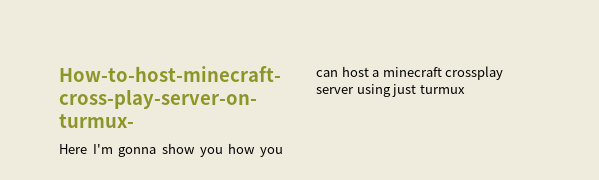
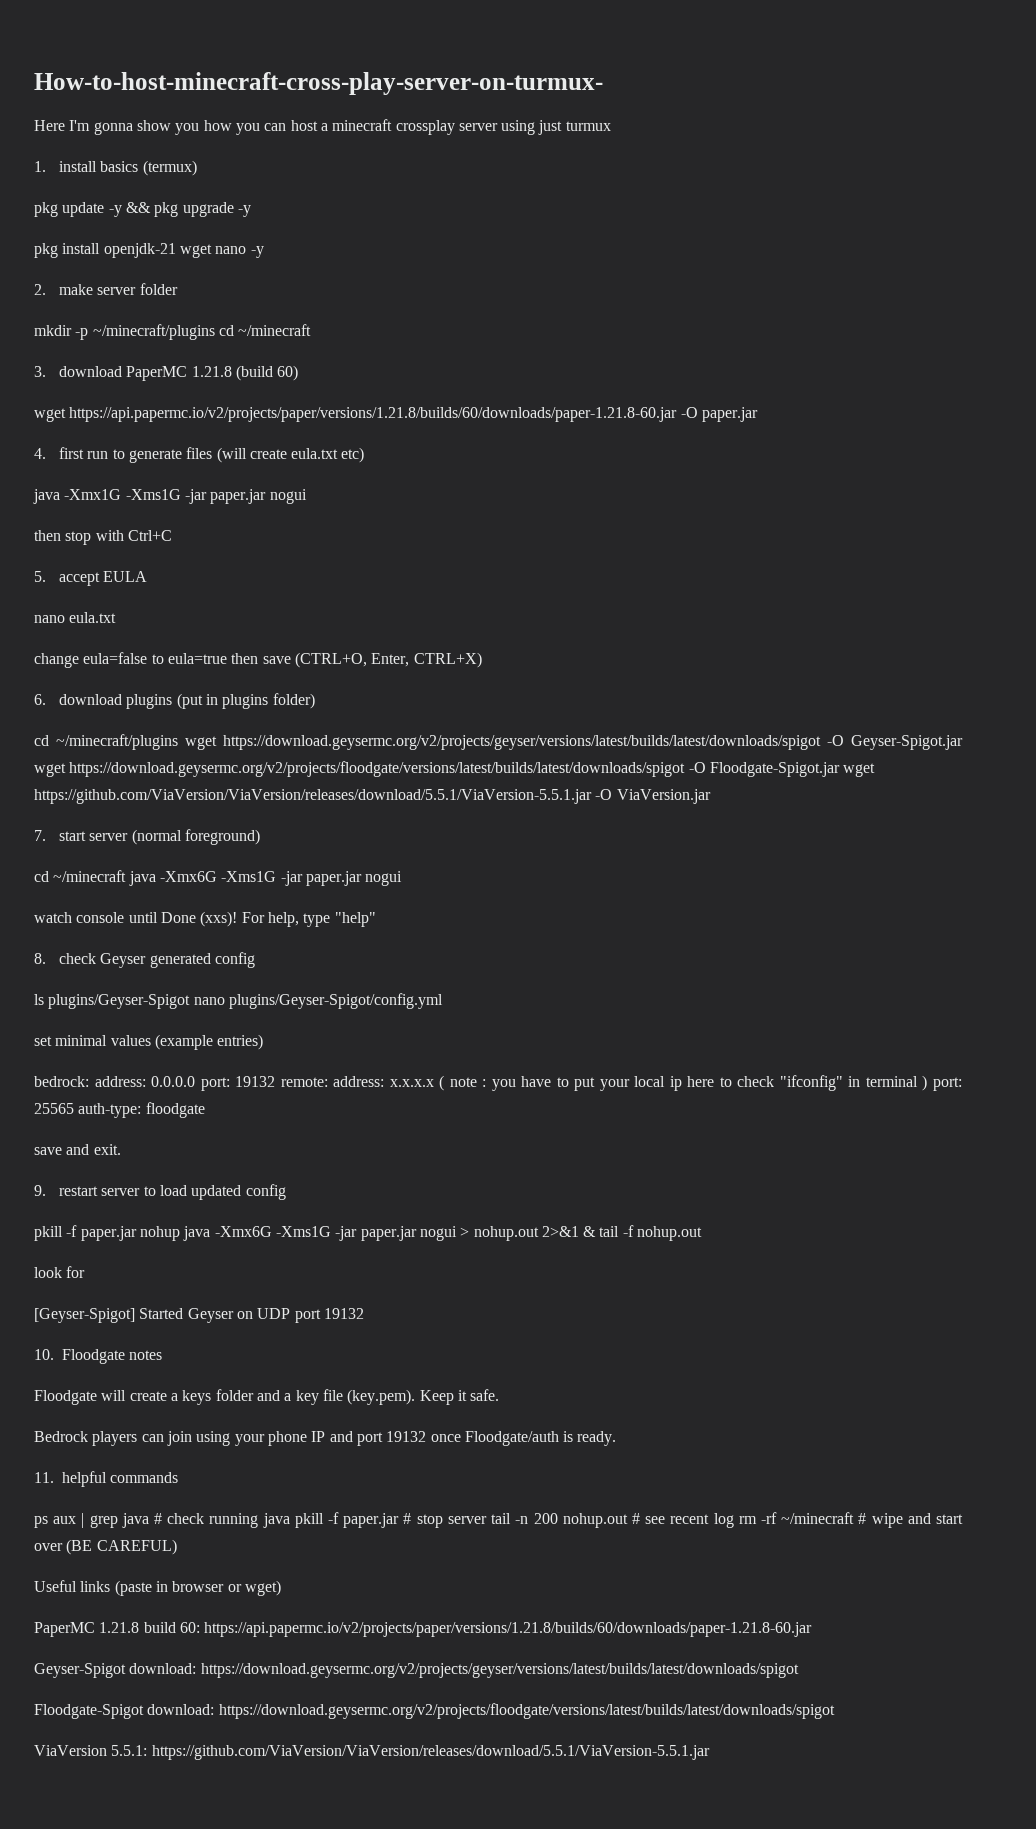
+ 1. install basics (termux)
+ pkg update -y && pkg upgrade -y
+ pkg install openjdk-21 wget nano -y
+ 2. make server folder
+ mkdir -p ~/minecraft/plugins cd ~/minecraft
+ 3. download PaperMC 1.21.8 (build 60)
+ wget https://api.papermc.io/v2/projects/paper/versions/1.21.8/builds/60/downloads/paper-1.21.8-60.jar -O paper.jar
+ 4. first run to generate files (will create eula.txt etc)
+ java -Xmx1G -Xms1G -jar paper.jar nogui
+ then stop with Ctrl+C
+ 5. accept EULA
+ nano eula.txt
+ change eula=false to eula=true then save (CTRL+O, Enter, CTRL+X)
+ 6. download plugins (put in plugins folder)
+ cd ~/minecraft/plugins wget https://download.geysermc.org/v2/projects/geyser/versions/latest/builds/latest/downloads/spigot -O Geyser-Spigot.jar wget https://download.geysermc.org/v2/projects/floodgate/versions/latest/builds/latest/downloads/spigot -O Floodgate-Spigot.jar wget https://github.com/ViaVersion/ViaVersion/releases/download/5.5.1/ViaVersion-5.5.1.jar -O ViaVersion.jar
+ 7. start server (normal foreground)
+ cd ~/minecraft java -Xmx6G -Xms1G -jar paper.jar nogui
+ watch console until Done (xxs)! For help, type "help"
+ 8. check Geyser generated config
+ ls plugins/Geyser-Spigot nano plugins/Geyser-Spigot/config.yml
+ set minimal values (example entries)
+ bedrock: address: 0.0.0.0 port: 19132 remote: address: x.x.x.x ( note : you have to put your local ip here to check "ifconfig" in terminal ) port: 25565 auth-type: floodgate
+ save and exit.
+ 9. restart server to load updated config
+ pkill -f paper.jar nohup java -Xmx6G -Xms1G -jar paper.jar nogui > nohup.out 2>&1 & tail -f nohup.out
+ look for
+ [Geyser-Spigot] Started Geyser on UDP port 19132
+ 10. Floodgate notes
+ Floodgate will create a keys folder and a key file (key.pem). Keep it safe.
+ Bedrock players can join using your phone IP and port 19132 once Floodgate/auth is ready.
+ 11. helpful commands
+ ps aux | grep java # check running java pkill -f paper.jar # stop server tail -n 200 nohup.out # see recent log rm -rf ~/minecraft # wipe and start over (BE CAREFUL)
+ Useful links (paste in browser or wget)
+ PaperMC 1.21.8 build 60: https://api.papermc.io/v2/projects/paper/versions/1.21.8/builds/60/downloads/paper-1.21.8-60.jar
+ Geyser-Spigot download: https://download.geysermc.org/v2/projects/geyser/versions/latest/builds/latest/downloads/spigot
+ Floodgate-Spigot download: https://download.geysermc.org/v2/projects/floodgate/versions/latest/builds/latest/downloads/spigot
+ ViaVersion 5.5.1: https://github.com/ViaVersion/ViaVersion/releases/download/5.5.1/ViaVersion-5.5.1.jar

